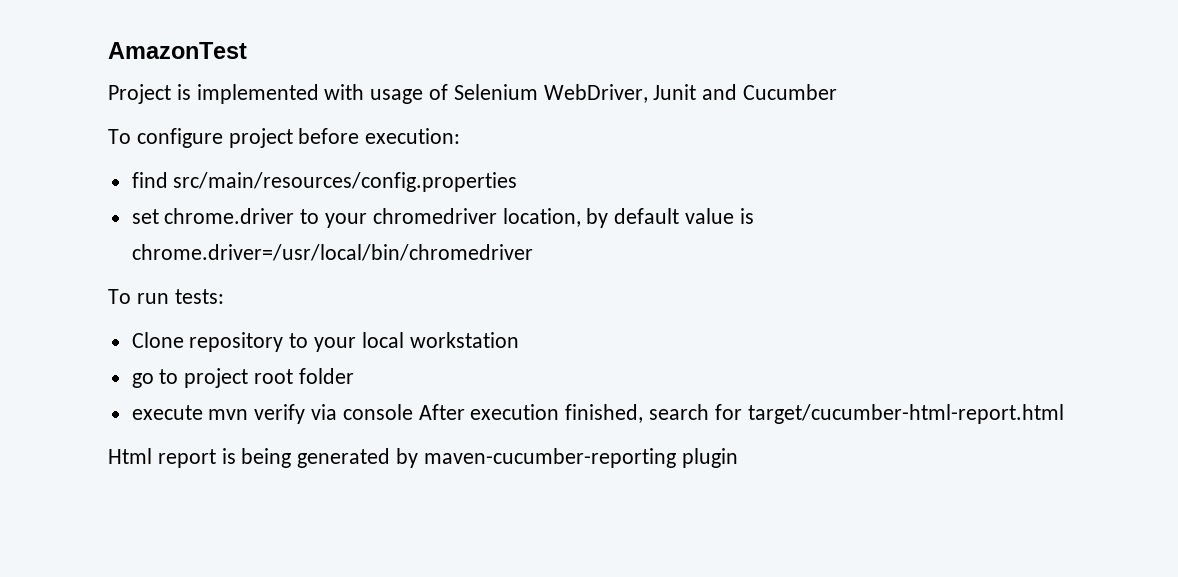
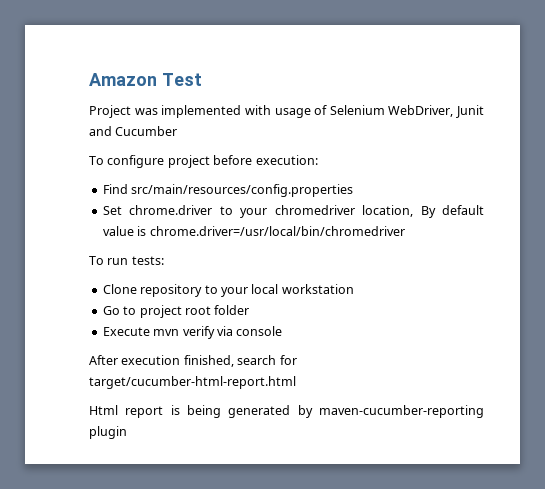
- AmazonTest
+ Amazon Test
- Project is implemented with usage of Selenium WebDriver, Junit and Cucumber
+ Project was implemented with usage of Selenium WebDriver, Junit and Cucumber
- find src/main/resources/config.properties
+ Find src/main/resources/config.properties
- set chrome.driver to your chromedriver location, by default value is chrome.driver=/usr/local/bin/chromedriver
+ Set chrome.driver to your chromedriver location, By default value is chrome.driver=/usr/local/bin/chromedriver
- go to project root folder
+ Go to project root folder
- execute mvn verify via console After execution finished, search for target/cucumber-html-report.html
+ Execute mvn verify via console
+ After execution finished, search for target/cucumber-html-report.html

